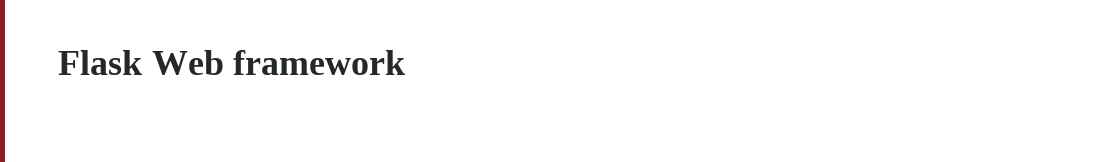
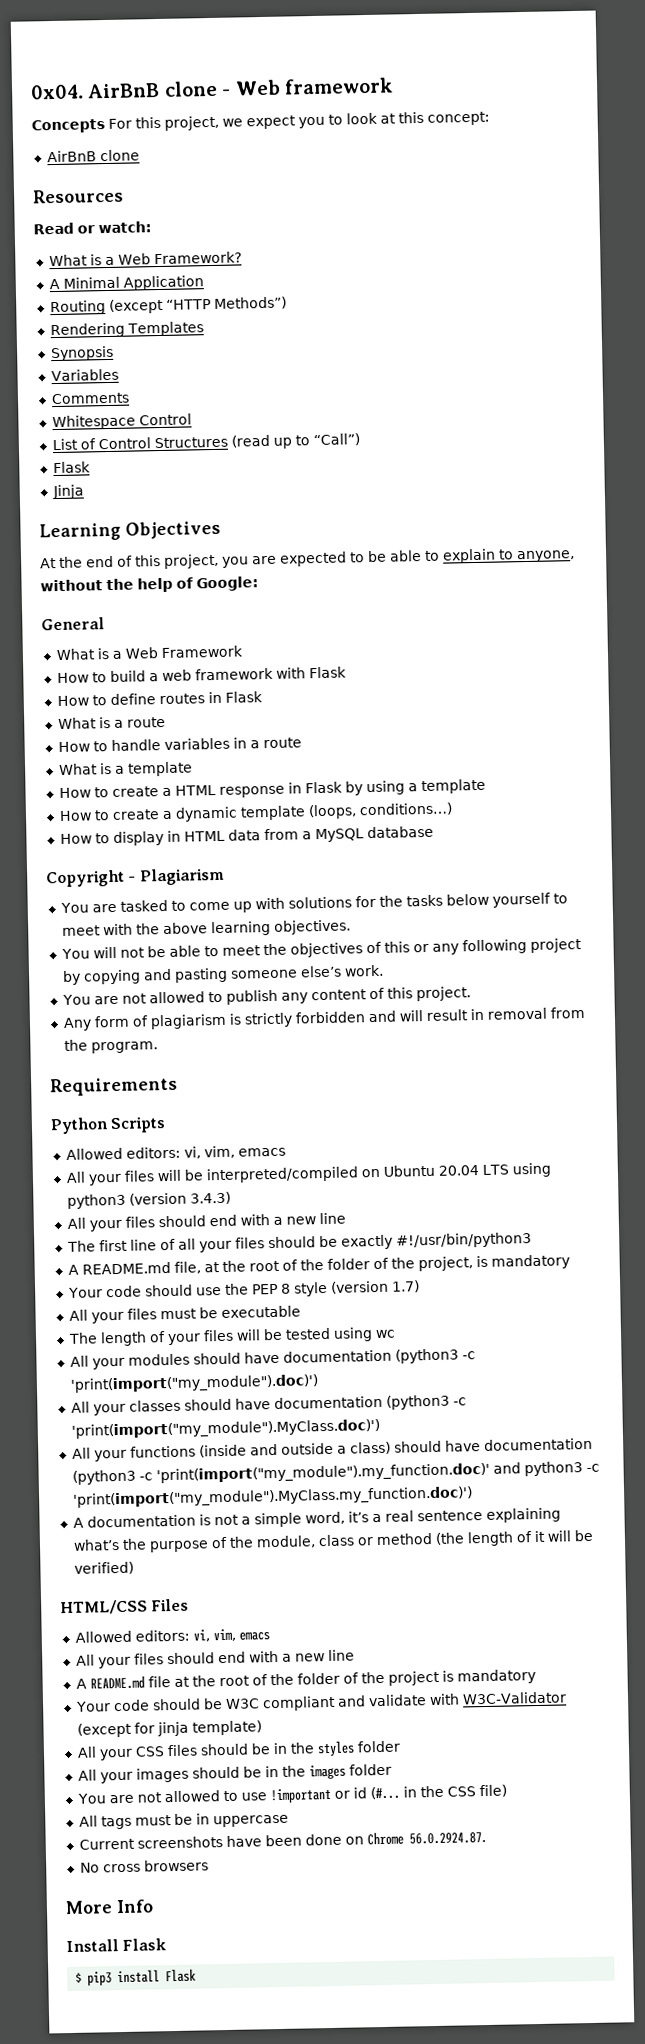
- Flask Web framework
+ 0x04. AirBnB clone - Web framework
+ Concepts For this project, we expect you to look at this concept:
+ AirBnB clone
+ Resources
+ Read or watch:
+ What is a Web Framework?
+ A Minimal Application
+ Routing (except “HTTP Methods”)
+ Rendering Templates
+ Synopsis
+ Variables
+ Comments
+ Whitespace Control
+ List of Control Structures (read up to “Call”)
+ Flask
+ Jinja
+ Learning Objectives
+ At the end of this project, you are expected to be able to explain to anyone, without the help of Google:
+ General
+ What is a Web Framework
+ How to build a web framework with Flask
+ How to define routes in Flask
+ What is a route
+ How to handle variables in a route
+ What is a template
+ How to create a HTML response in Flask by using a template
+ How to create a dynamic template (loops, conditions…)
+ How to display in HTML data from a MySQL database
+ Copyright - Plagiarism
+ You are tasked to come up with solutions for the tasks below yourself to meet with the above learning objectives.
+ You will not be able to meet the objectives of this or any following project by copying and pasting someone else’s work.
+ You are not allowed to publish any content of this project.
+ Any form of plagiarism is strictly forbidden and will result in removal from the program.
+ Requirements
+ Python Scripts
+ Allowed editors: vi, vim, emacs
+ All your files will be interpreted/compiled on Ubuntu 20.04 LTS using python3 (version 3.4.3)
+ All your files should end with a new line
+ The first line of all your files should be exactly #!/usr/bin/python3
+ A README.md file, at the root of the folder of the project, is mandatory
+ Your code should use the PEP 8 style (version 1.7)
+ All your files must be executable
+ The length of your files will be tested using wc
+ All your modules should have documentation (python3 -c 'print(import("my_module").doc)')
+ All your classes should have documentation (python3 -c 'print(import("my_module").MyClass.doc)')
+ All your functions (inside and outside a class) should have documentation (python3 -c 'print(import("my_module").my_function.doc)' and python3 -c 'print(import("my_module").MyClass.my_function.doc)')
+ A documentation is not a simple word, it’s a real sentence explaining what’s the purpose of the module, class or method (the length of it will be verified)
+ HTML/CSS Files
+ Allowed editors: vi, vim, emacs
+ All your files should end with a new line
+ A README.md file at the root of the folder of the project is mandatory
+ Your code should be W3C compliant and validate with W3C-Validator (except for jinja template)
+ All your CSS files should be in the styles folder
+ All your images should be in the images folder
+ You are not allowed to use !important or id (#... in the CSS file)
+ All tags must be in uppercase
+ Current screenshots have been done on Chrome 56.0.2924.87.
+ No cross browsers
+ More Info
+ Install Flask
+ $ pip3 install Flask

